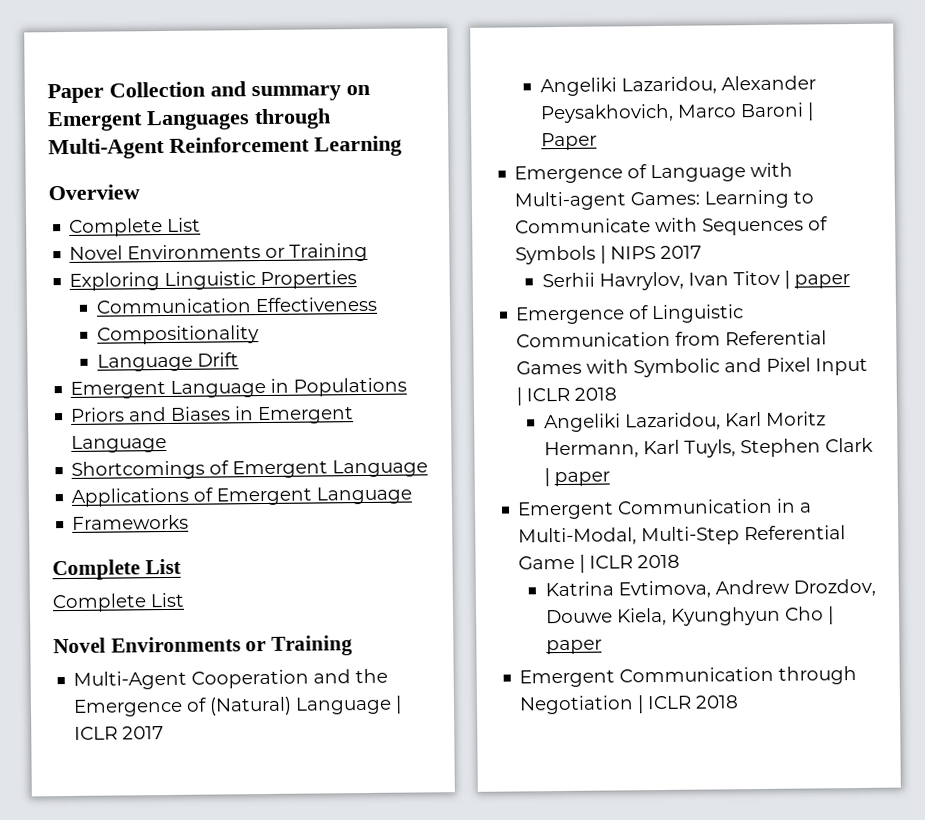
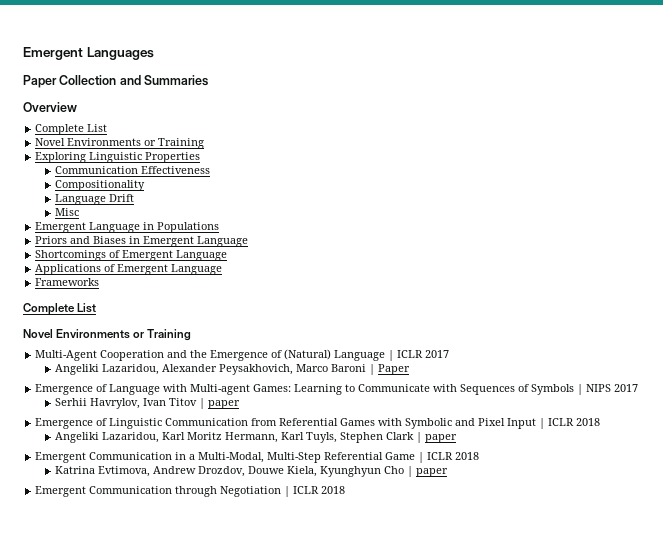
+ Emergent Languages
- Paper Collection and summary on Emergent Languages through Multi-Agent Reinforcement Learning
+ Paper Collection and Summaries
+ Misc
  Frameworks
- Complete List

